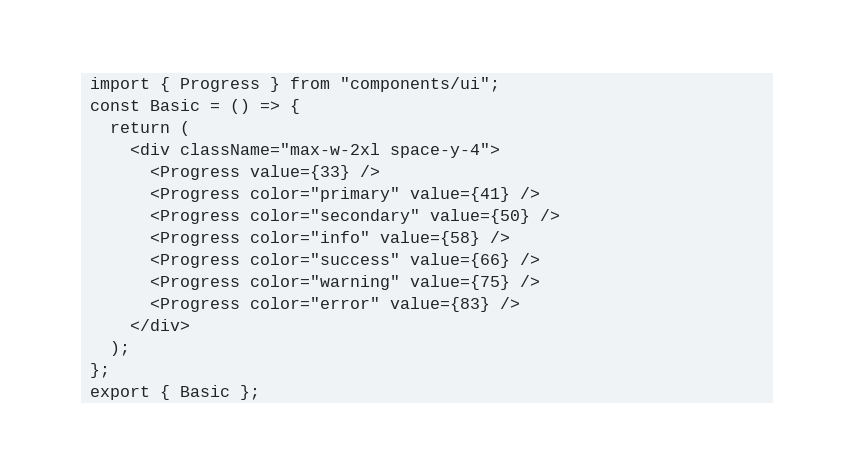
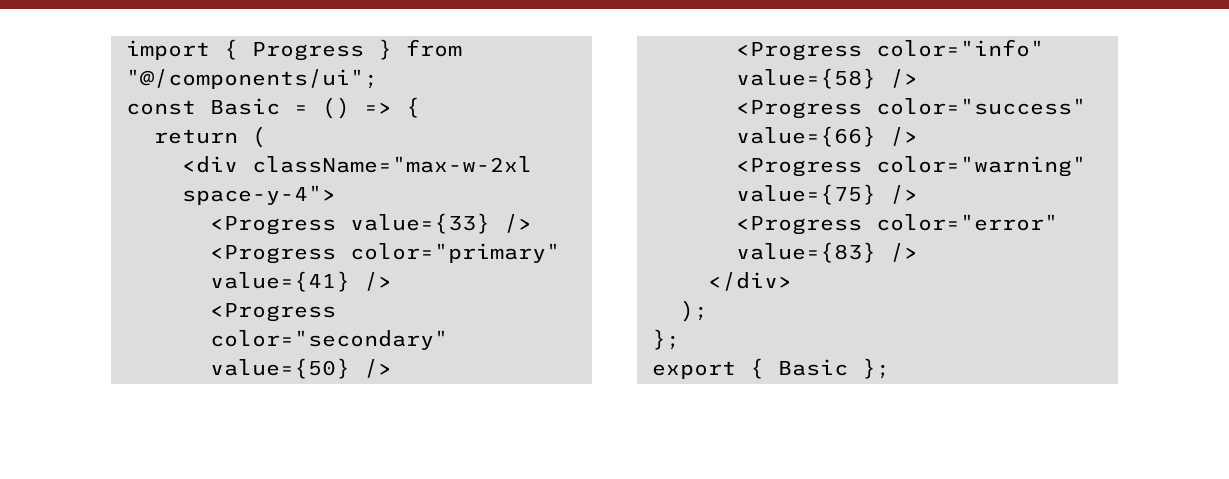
- import { Progress } from "components/ui";
+ import { Progress } from "@/components/ui";

